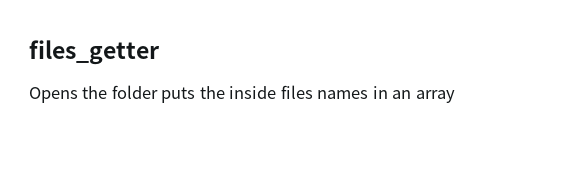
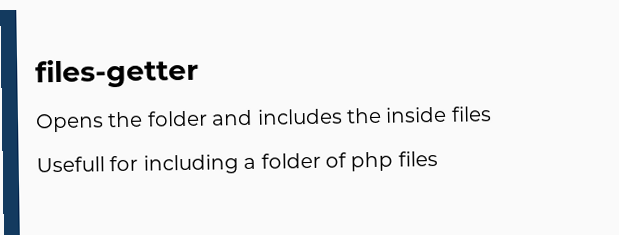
- files_getter
+ files-getter
- Opens the folder puts the inside files names in an array
+ Opens the folder and includes the inside files
+ Usefull for including a folder of php files

